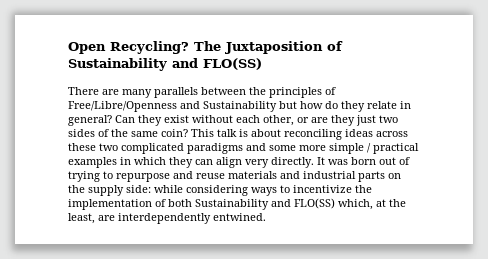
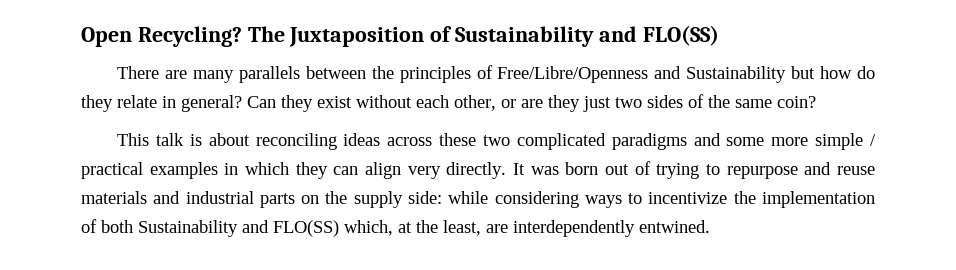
- Can they exist without each other, or are they just two sides of the same coin? This talk is about reconciling ideas across these two complicated paradigms and some more simple / practical examples in which they can align very directly.
+ Can they exist without each other, or are they just two sides of the same coin?
+ This talk is about reconciling ideas across these two complicated paradigms and some more simple / practical examples in which they can align very directly.

